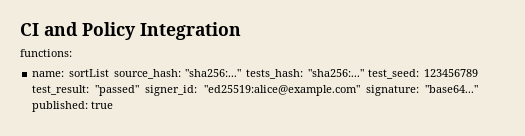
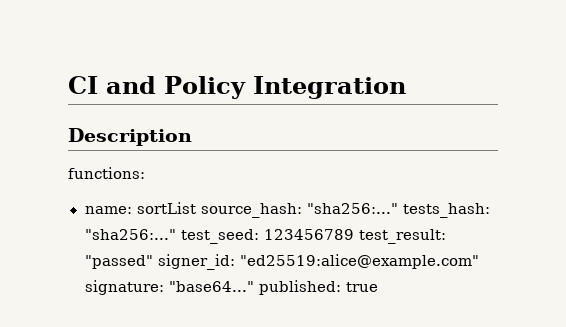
+ Description

